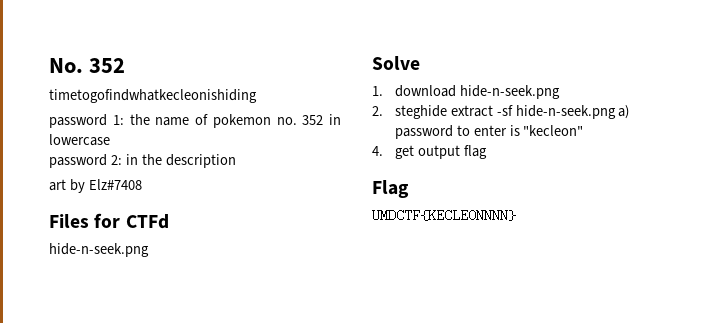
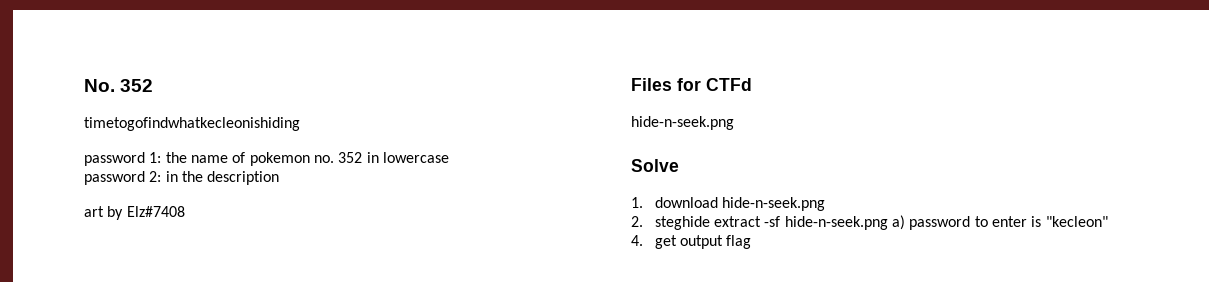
- Flag
- UMDCTF{KECLE0NNNN}

